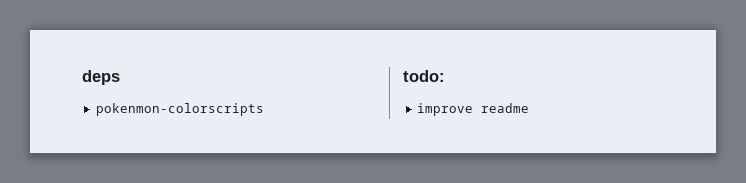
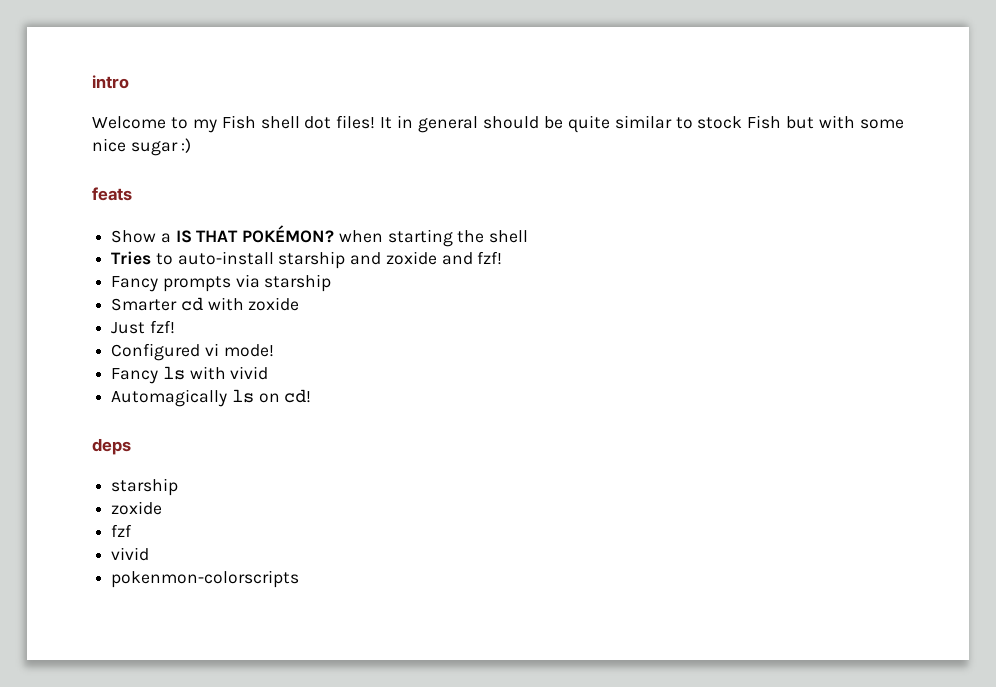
+ intro
+ Welcome to my Fish shell dot files! It in general should be quite similar to stock Fish but with some nice sugar :)
+ feats
+ Show a IS THAT POKÉMON? when starting the shell
+ Tries to auto-install starship and zoxide and fzf!
+ Fancy prompts via starship
+ Smarter cd with zoxide
+ Just fzf!
+ Configured vi mode!
+ Fancy ls with vivid
+ Automagically ls on cd!
  deps
+ starship
+ zoxide
+ fzf
+ vivid
  pokenmon-colorscripts
- todo:
- improve readme

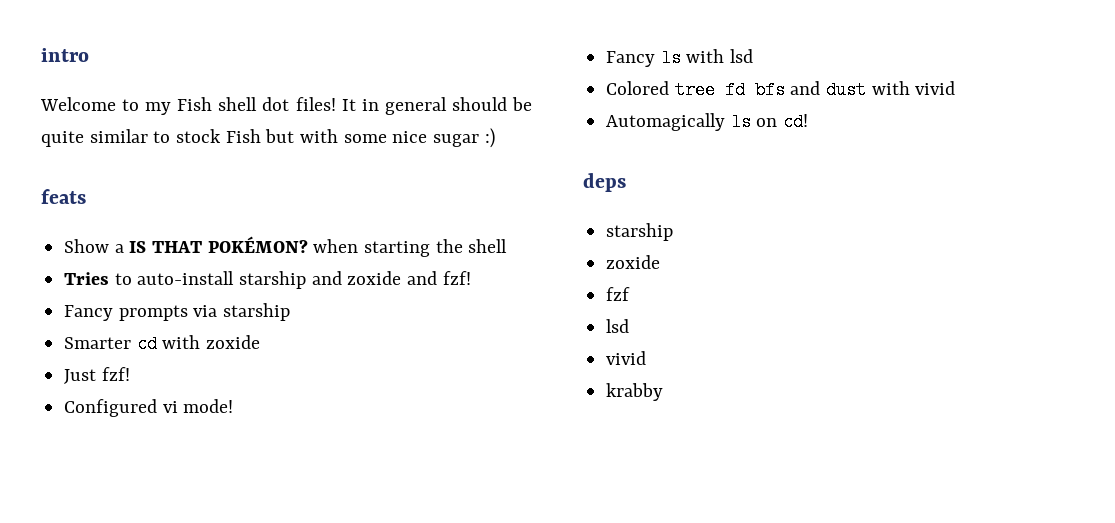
- Fancy ls with vivid
+ Fancy ls with lsd
+ Colored tree fd bfs and dust with vivid
  fzf
+ lsd
  vivid
- pokenmon-colorscripts
+ krabby

